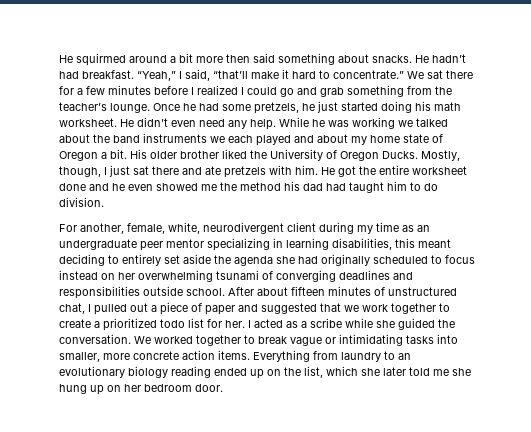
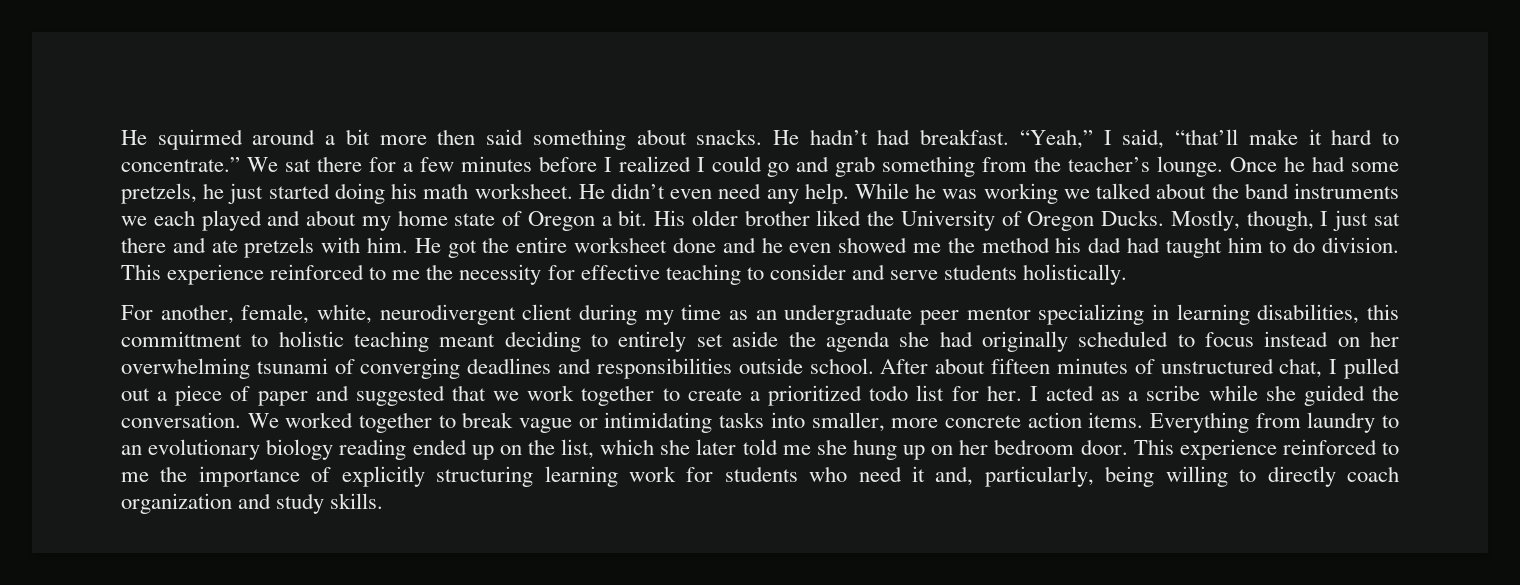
+ This experience reinforced to me the necessity for effective teaching to consider and serve students holistically.
- For another, female, white, neurodivergent client during my time as an undergraduate peer mentor specializing in learning disabilities, this meant deciding to entirely set aside the agenda she had originally scheduled to focus instead on her overwhelming tsunami of converging deadlines and responsibilities outside school.
+ For another, female, white, neurodivergent client during my time as an undergraduate peer mentor specializing in learning disabilities, this committment to holistic teaching meant deciding to entirely set aside the agenda she had originally scheduled to focus instead on her overwhelming tsunami of converging deadlines and responsibilities outside school.
+ This experience reinforced to me the importance of explicitly structuring learning work for students who need it and, particularly, being willing to directly coach organization and study skills.

